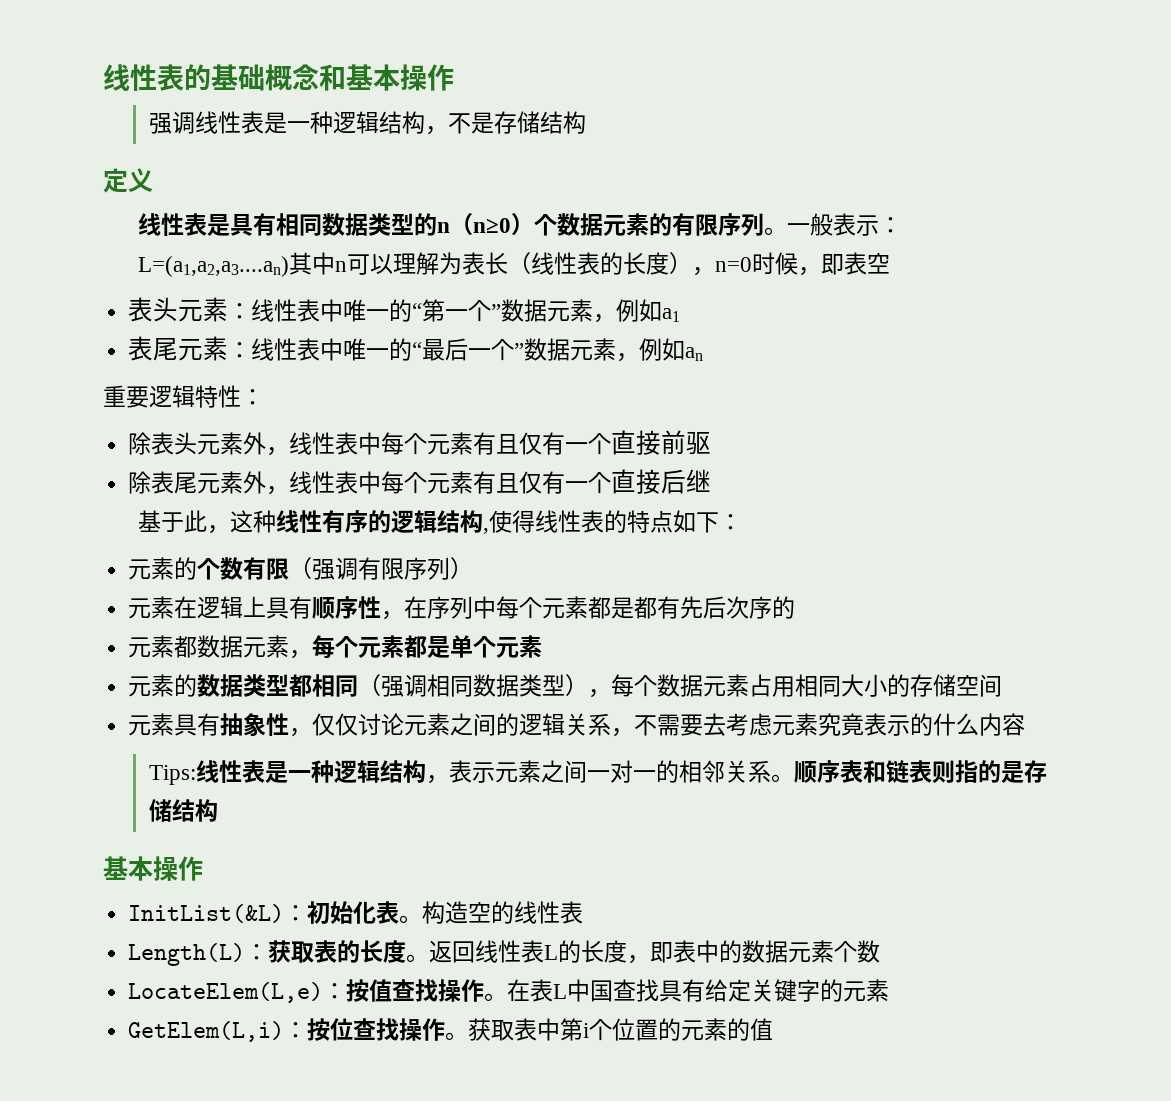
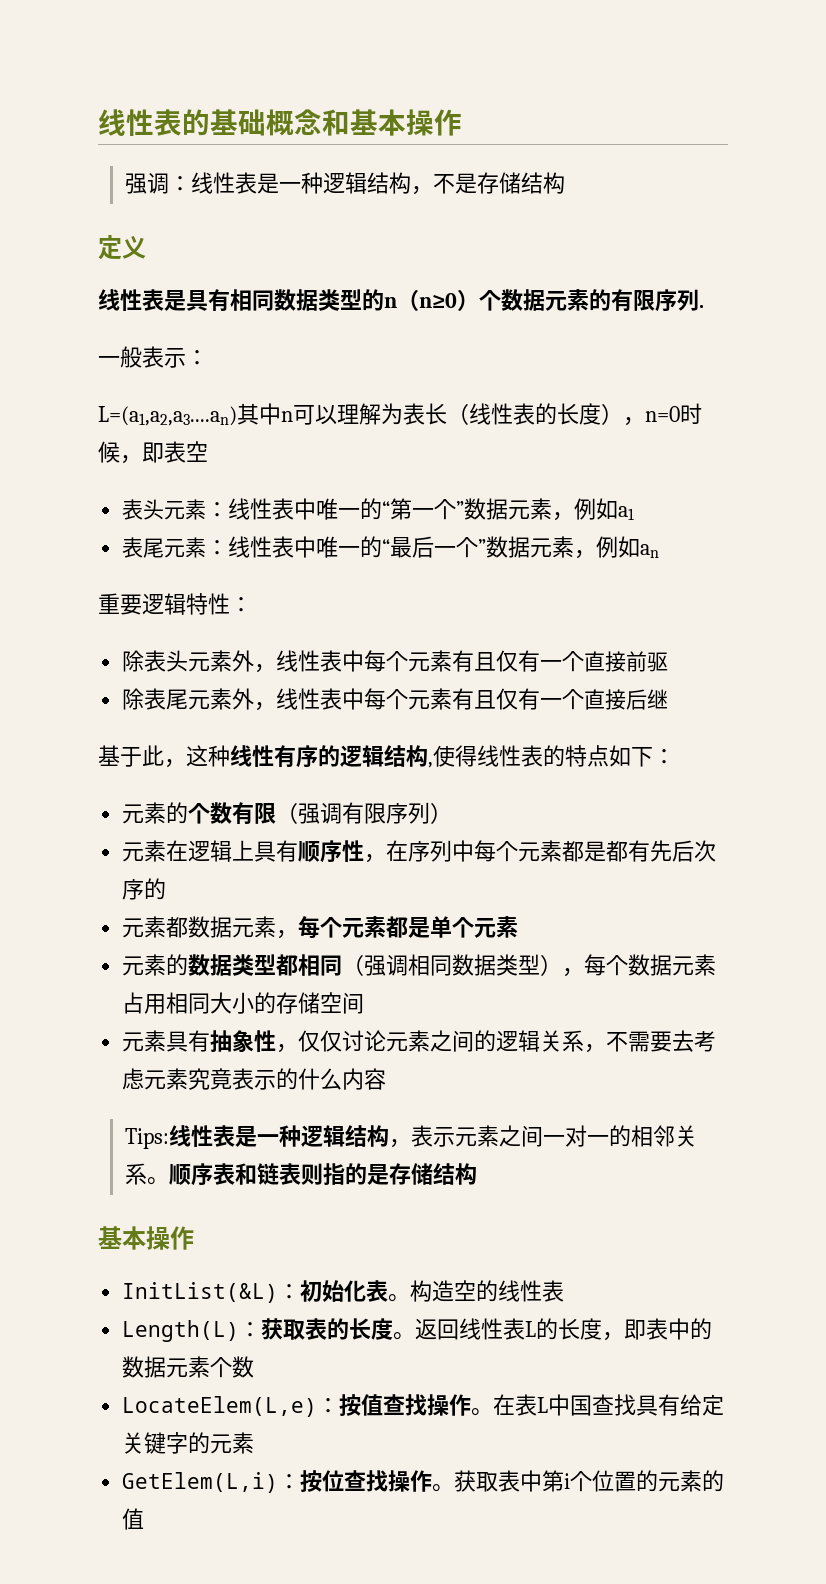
- 强调线性表是一种逻辑结构，不是存储结构
+ 强调：线性表是一种逻辑结构，不是存储结构
- 线性表是具有相同数据类型的n（n≥0）个数据元素的有限序列。一般表示：
+ 线性表是具有相同数据类型的n（n≥0）个数据元素的有限序列.
+ 一般表示：

